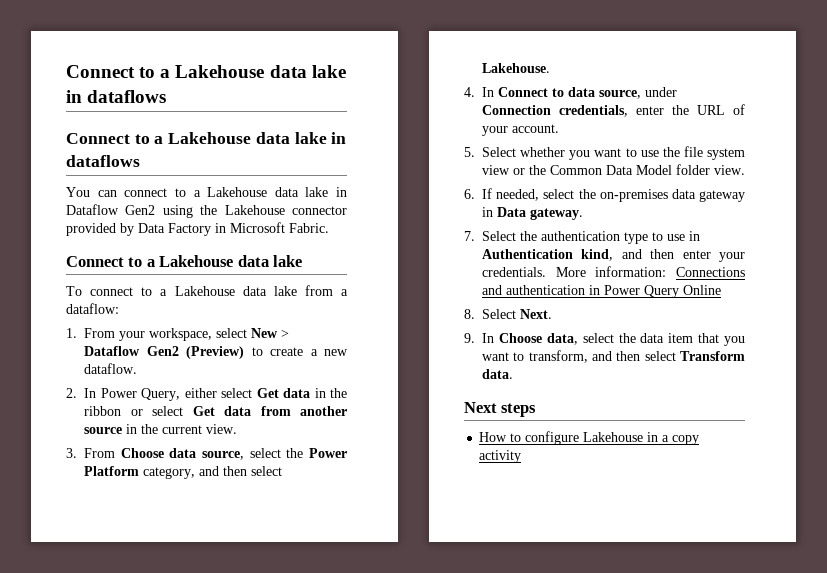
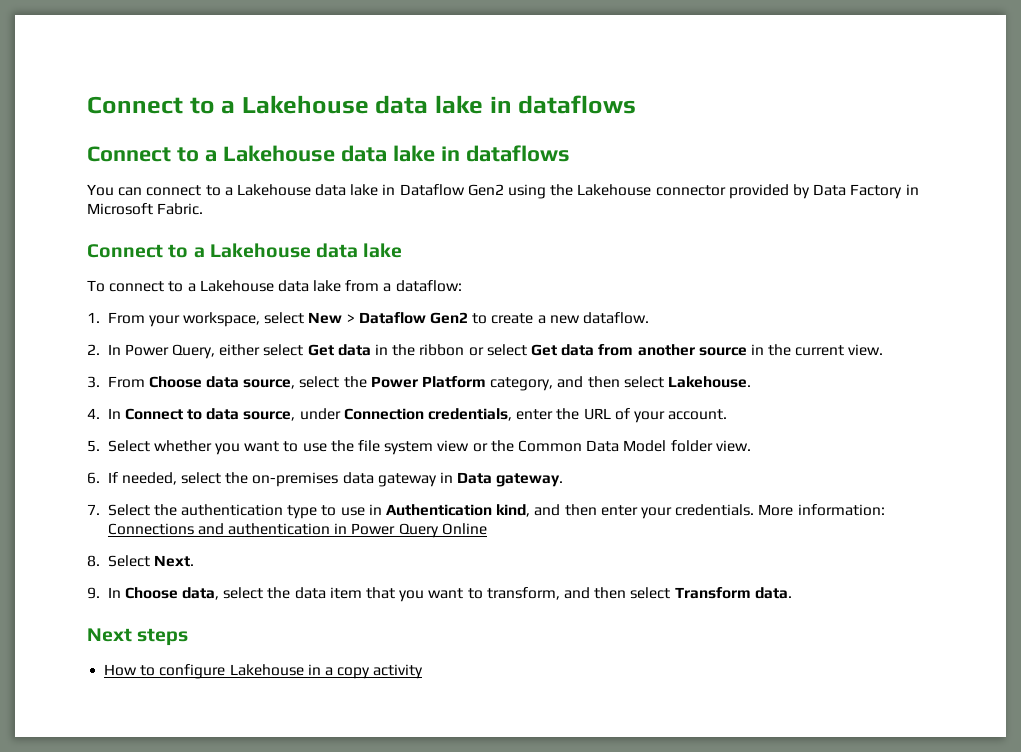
- 1. From your workspace, select New > Dataflow Gen2 (Preview) to create a new dataflow.
+ 1. From your workspace, select New > Dataflow Gen2 to create a new dataflow.

